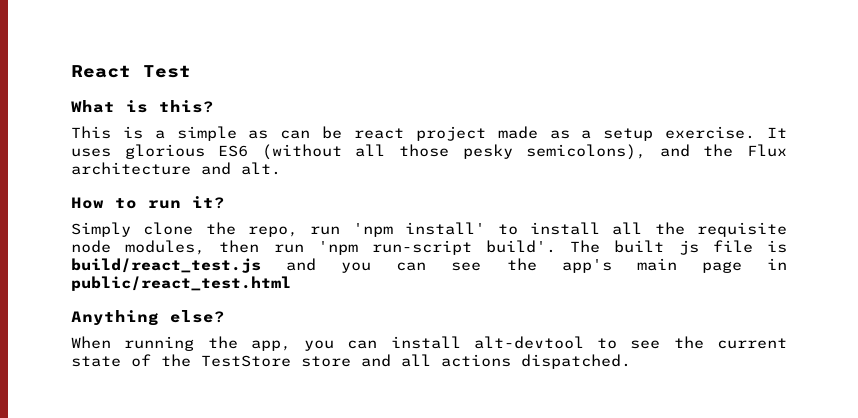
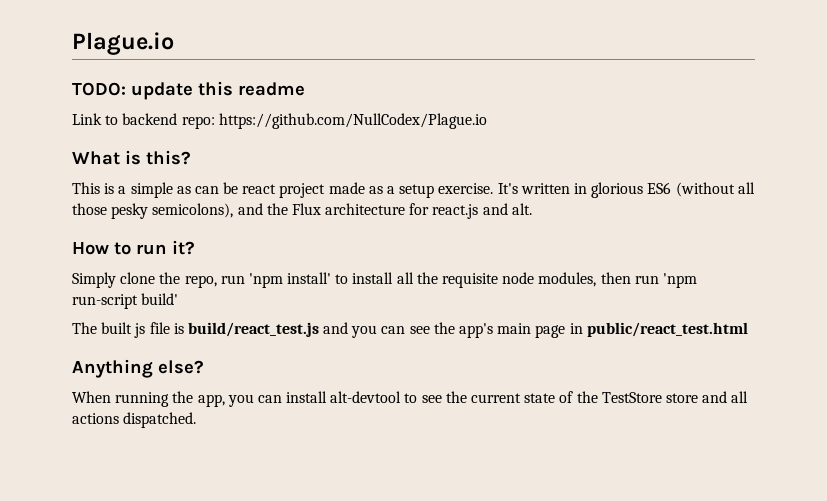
- React Test
+ Plague.io
+ TODO: update this readme
+ Link to backend repo: https://github.com/NullCodex/Plague.io
- It uses glorious ES6 (without all those pesky semicolons), and the Flux architecture and alt.
+ It's written in glorious ES6 (without all those pesky semicolons), and the Flux architecture for react.js and alt.
- Simply clone the repo, run 'npm install' to install all the requisite node modules, then run 'npm run-script build'. The built js file is build/react_test.js and you can see the app's main page in public/react_test.html
+ Simply clone the repo, run 'npm install' to install all the requisite node modules, then run 'npm run-script build'
+ The built js file is build/react_test.js and you can see the app's main page in public/react_test.html

